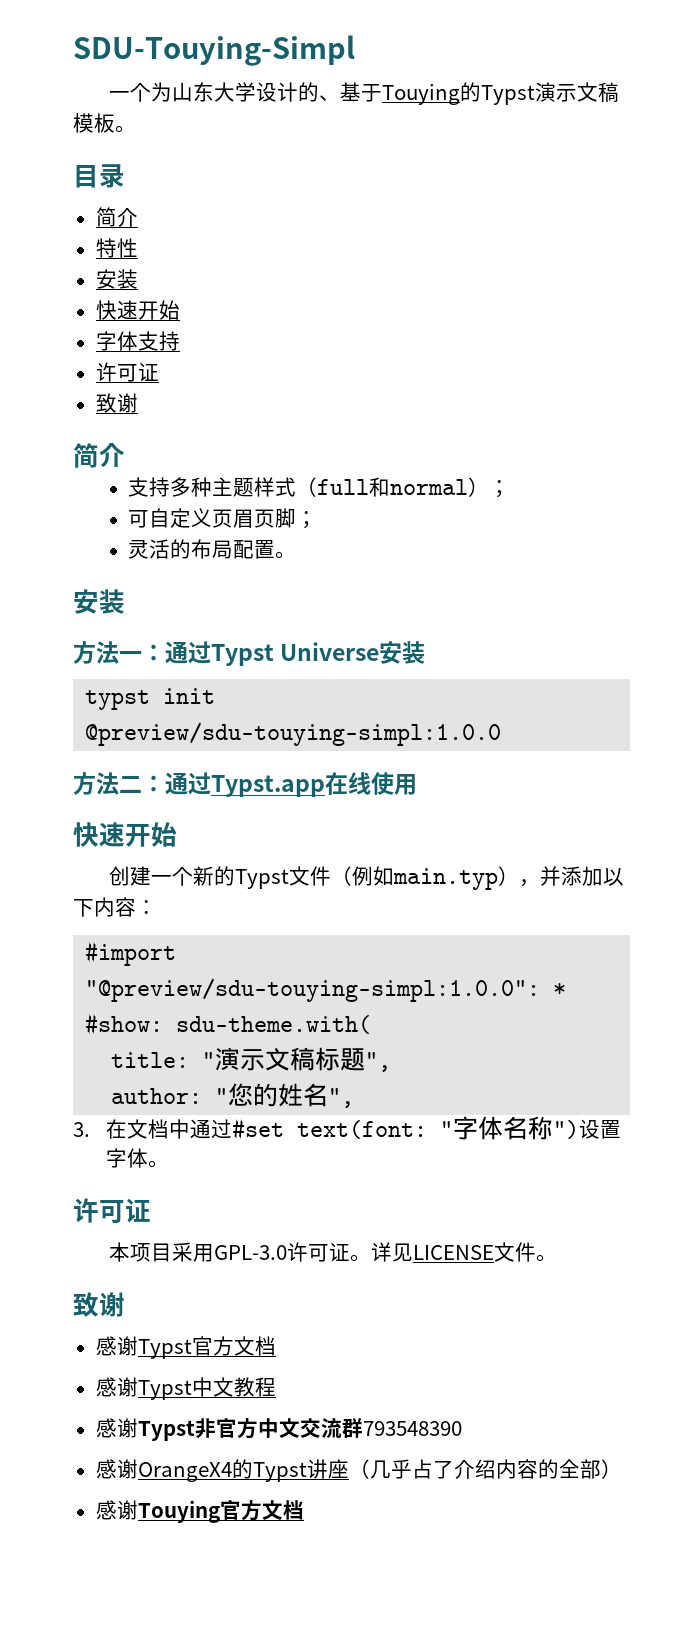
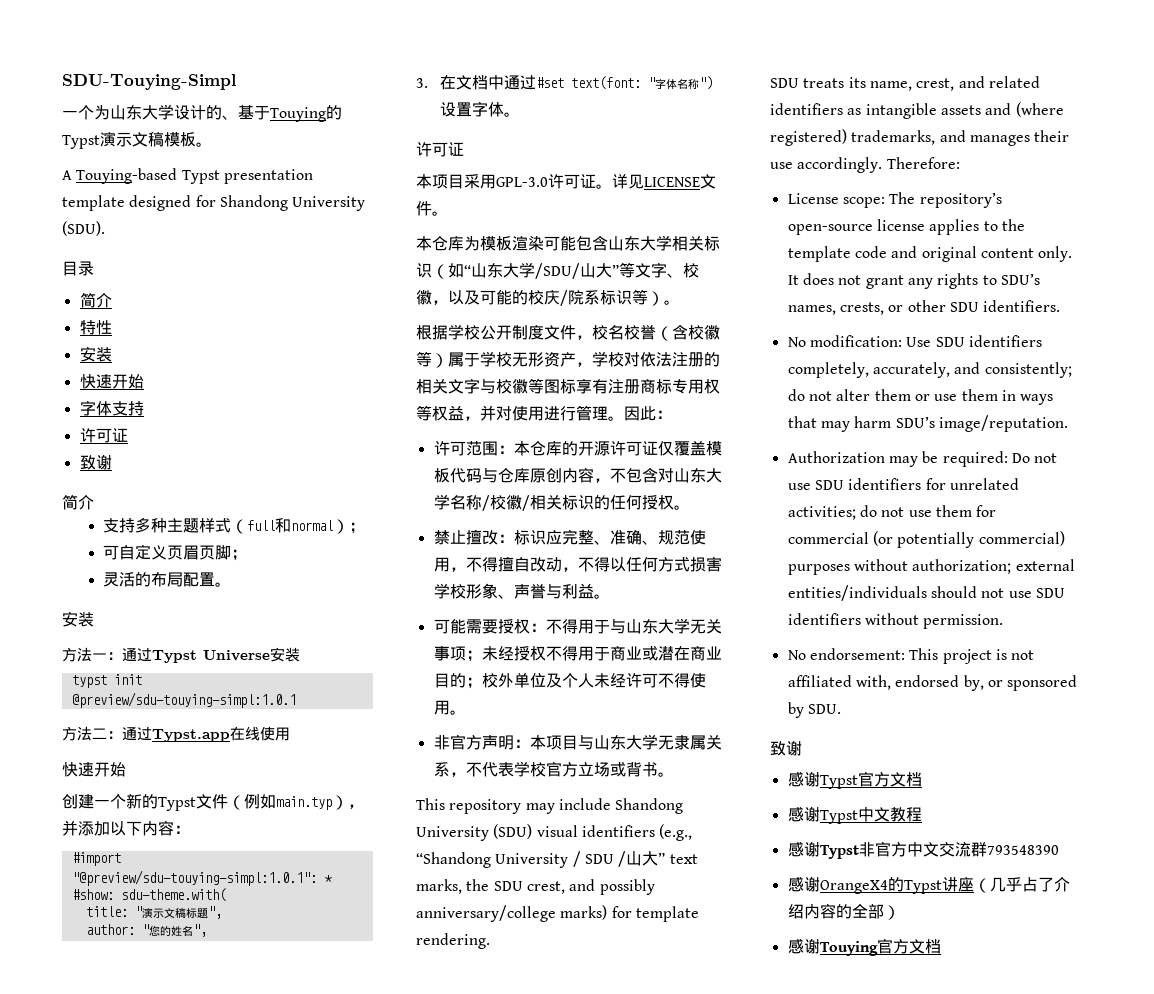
+ A Touying-based Typst presentation template designed for Shandong University (SDU).
- typst init @preview/sdu-touying-simpl:1.0.0
+ typst init @preview/sdu-touying-simpl:1.0.1
- #import "@preview/sdu-touying-simpl:1.0.0": *
+ #import "@preview/sdu-touying-simpl:1.0.1": *
+ 本仓库为模板渲染可能包含山东大学相关标识（如“山东大学/SDU/山大”等文字、校徽，以及可能的校庆/院系标识等）。
+ 根据学校公开制度文件，校名校誉（含校徽等）属于学校无形资产，学校对依法注册的相关文字与校徽等图标享有注册商标专用权等权益，并对使用进行管理。因此：
+ 许可范围：本仓库的开源许可证仅覆盖模板代码与仓库原创内容，不包含对山东大学名称/校徽/相关标识的任何授权。
+ 禁止擅改：标识应完整、准确、规范使用，不得擅自改动，不得以任何方式损害学校形象、声誉与利益。
+ 可能需要授权：不得用于与山东大学无关事项；未经授权不得用于商业或潜在商业目的；校外单位及个人未经许可不得使用。
+ 非官方声明：本项目与山东大学无隶属关系，不代表学校官方立场或背书。
+ This repository may include Shandong University (SDU) visual identifiers (e.g., “Shandong University / SDU /山大” text marks, the SDU crest, and possibly anniversary/college marks) for template rendering.
+ SDU treats its name, crest, and related identifiers as intangible assets and (where registered) trademarks, and manages their use accordingly. Therefore:
+ License scope: The repository’s open-source license applies to the template code and original content only. It does not grant any rights to SDU’s names, crests, or other SDU identifiers.
+ No modification: Use SDU identifiers completely, accurately, and consistently; do not alter them or use them in ways that may harm SDU’s image/reputation.
+ Authorization may be required: Do not use SDU identifiers for unrelated activities; do not use them for commercial (or potentially commercial) purposes without authorization; external entities/individuals should not use SDU identifiers without permission.
+ No endorsement: This project is not affiliated with, endorsed by, or sponsored by SDU.

